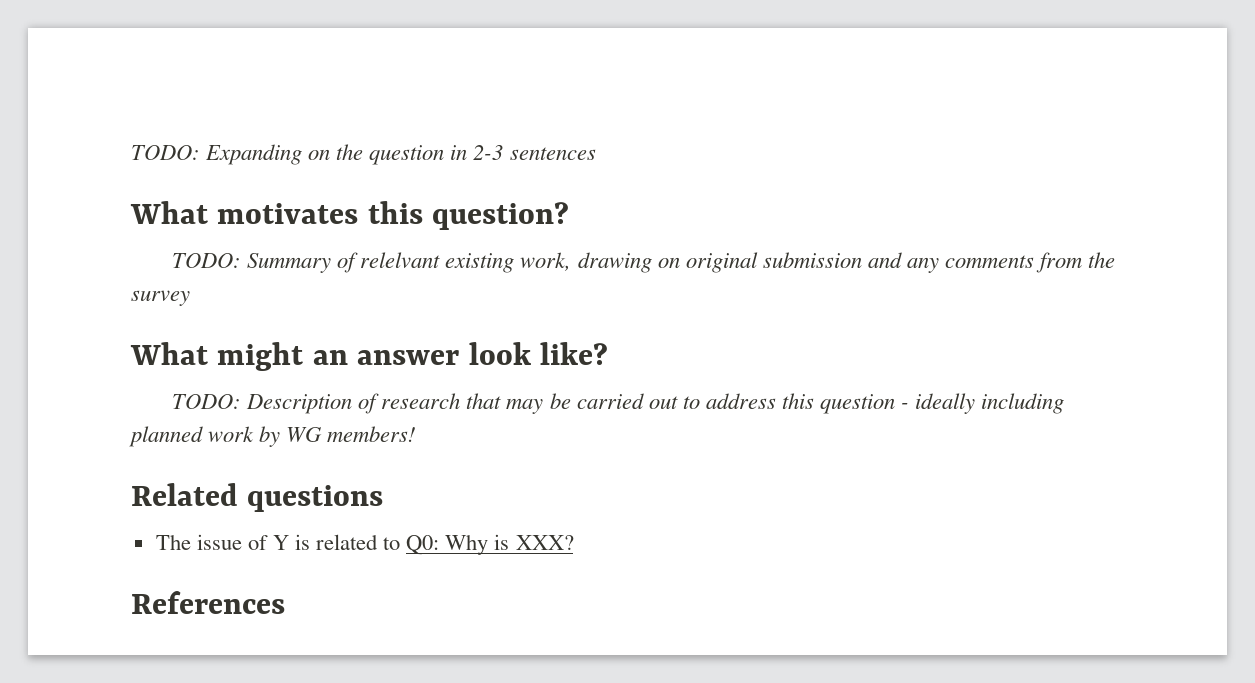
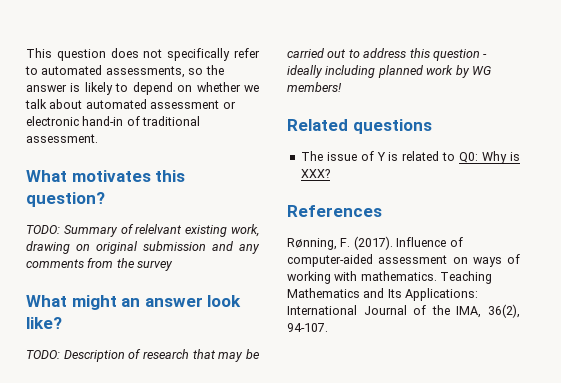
- TODO: Expanding on the question in 2-3 sentences
+ This question does not specifically refer to automated assessments, so the answer is likely to depend on whether we talk about automated assessment or electronic hand-in of traditional assessment.
+ Rønning, F. (2017). Influence of computer-aided assessment on ways of working with mathematics. Teaching Mathematics and Its Applications: International Journal of the IMA, 36(2), 94-107.

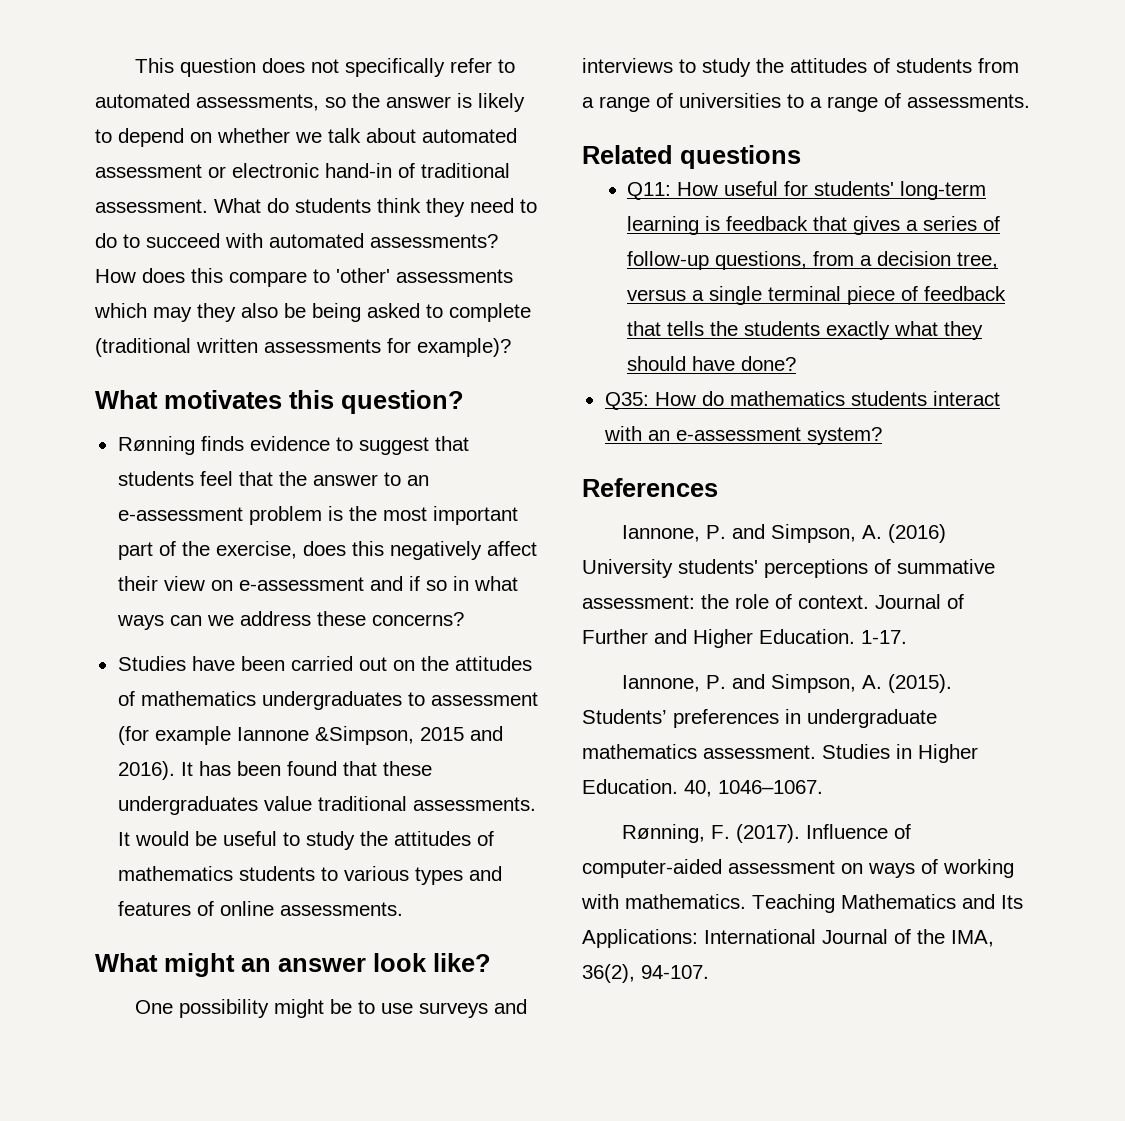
- This question does not specifically refer to automated assessments, so the answer is likely to depend on whether we talk about automated assessment or electronic hand-in of traditional assessment.
+ This question does not specifically refer to automated assessments, so the answer is likely to depend on whether we talk about automated assessment or electronic hand-in of traditional assessment. What do students think they need to do to succeed with automated assessments? How does this compare to 'other' assessments which may they also be being asked to complete (traditional written assessments for example)?
  What motivates this question?
- TODO: Summary of relelvant existing work, drawing on original submission and any comments from the survey
+ Rønning finds evidence to suggest that students feel that the answer to an e-assessment problem is the most important part of the exercise, does this negatively affect their view on e-assessment and if so in what ways can we address these concerns?
+ Studies have been carried out on the attitudes of mathematics undergraduates to assessment (for example Iannone &Simpson, 2015 and 2016). It has been found that these undergraduates value traditional assessments. It would be useful to study the attitudes of mathematics students to various types and features of online assessments.
- TODO: Description of research that may be carried out to address this question - ideally including planned work by WG members!
+ One possibility might be to use surveys and interviews to study the attitudes of students from a range of universities to a range of assessments.
  Related questions
- The issue of Y is related to Q0: Why is XXX?
+ Q11: How useful for students' long-term learning is feedback that gives a series of follow-up questions, from a decision tree, versus a single terminal piece of feedback that tells the students exactly what they should have done?
+ Q35: How do mathematics students interact with an e-assessment system?
  References
+ Iannone, P. and Simpson, A. (2016) University students' perceptions of summative assessment: the role of context. Journal of Further and Higher Education. 1-17.
+ Iannone, P. and Simpson, A. (2015). Students’ preferences in undergraduate mathematics assessment. Studies in Higher Education. 40, 1046–1067.

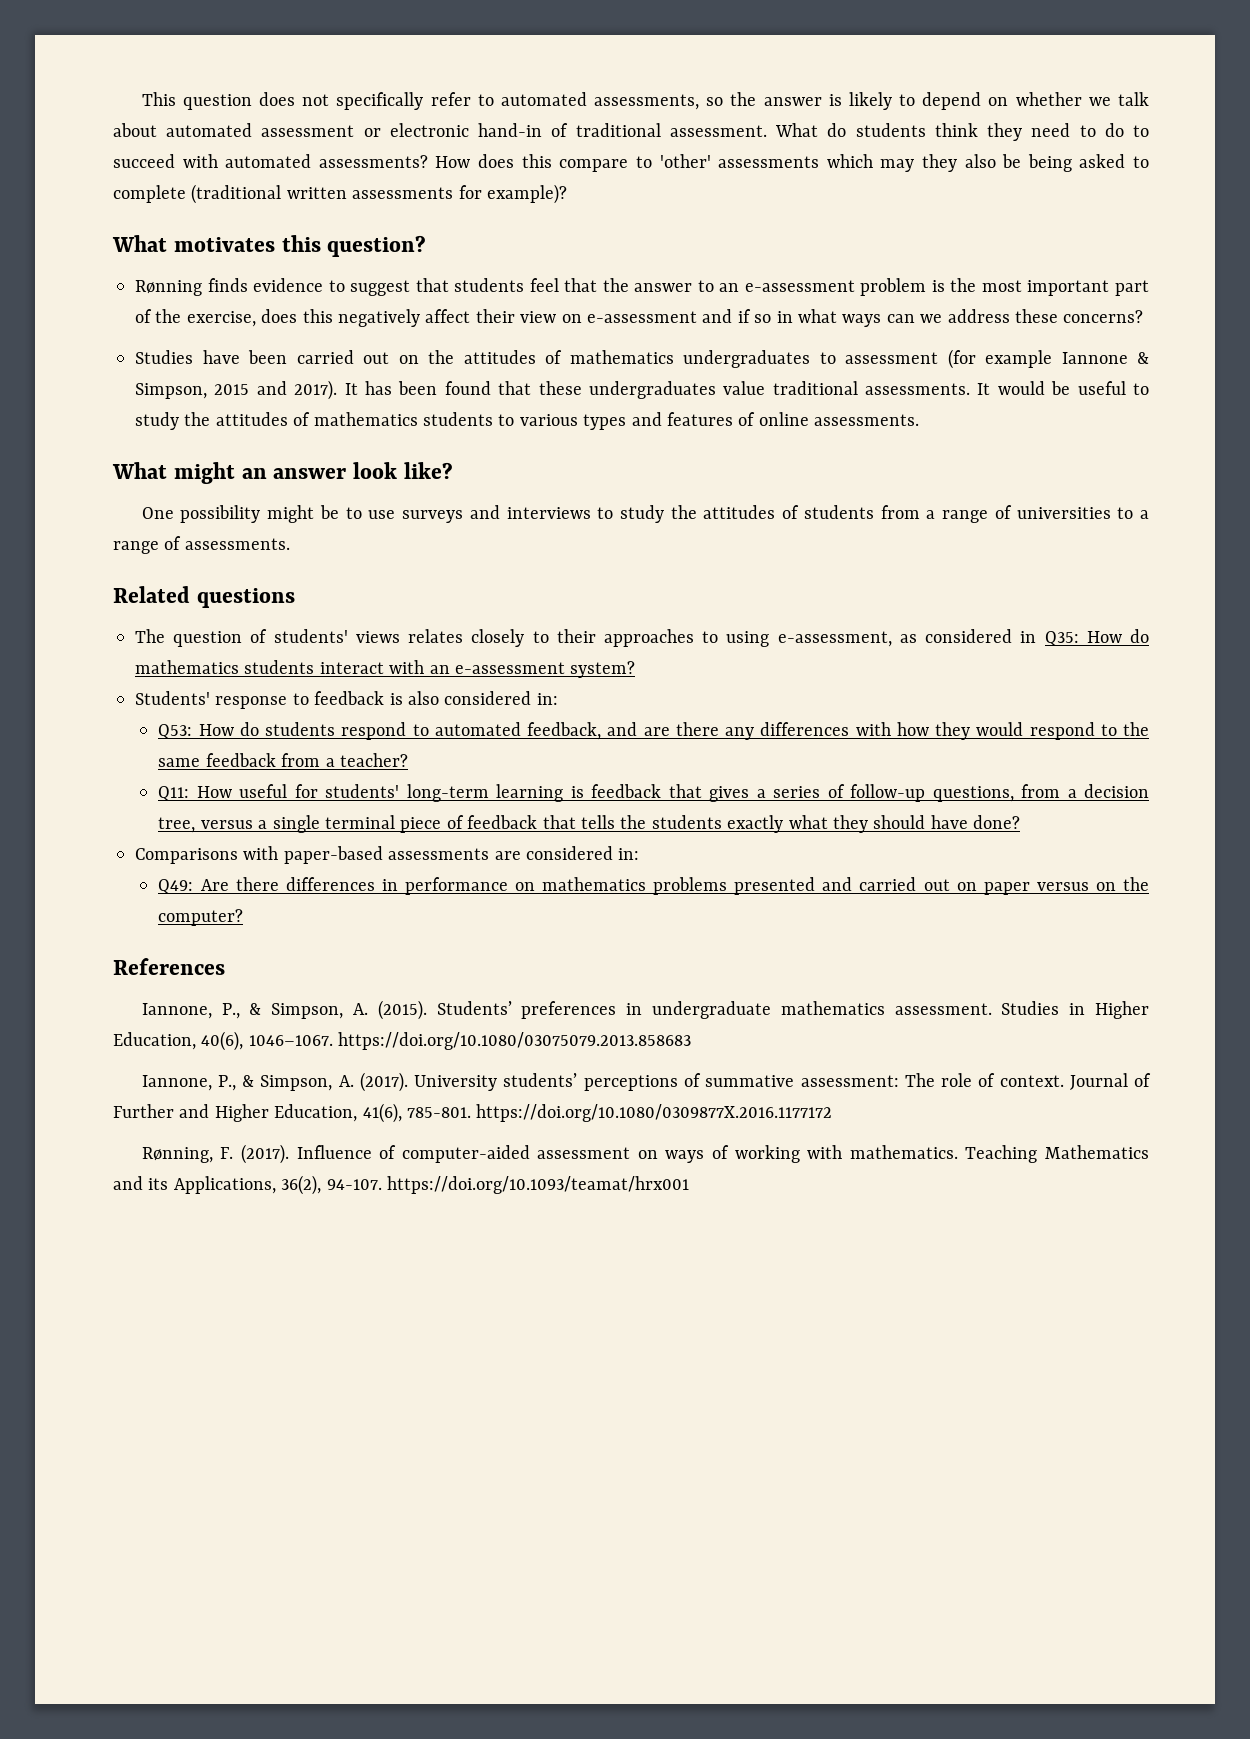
- Studies have been carried out on the attitudes of mathematics undergraduates to assessment (for example Iannone &Simpson, 2015 and 2016).
+ Studies have been carried out on the attitudes of mathematics undergraduates to assessment (for example Iannone & Simpson, 2015 and 2017).
+ The question of students' views relates closely to their approaches to using e-assessment, as considered in Q35: How do mathematics students interact with an e-assessment system?
+ Students' response to feedback is also considered in:
+ Q53: How do students respond to automated feedback, and are there any differences with how they would respond to the same feedback from a teacher?
- Q35: How do mathematics students interact with an e-assessment system?
+ Comparisons with paper-based assessments are considered in:
+ Q49: Are there differences in performance on mathematics problems presented and carried out on paper versus on the computer?
  References
- Iannone, P. and Simpson, A. (2016) University students' perceptions of summative assessment: the role of context. Journal of Further and Higher Education. 1-17.
- Iannone, P. and Simpson, A. (2015).
+ Iannone, P., & Simpson, A. (2015).
- Studies in Higher Education. 40, 1046–1067.
+ Studies in Higher Education, 40(6), 1046–1067. https://doi.org/10.1080/03075079.2013.858683
+ Iannone, P., & Simpson, A. (2017). University students’ perceptions of summative assessment: The role of context. Journal of Further and Higher Education, 41(6), 785-801. https://doi.org/10.1080/0309877X.2016.1177172
- Teaching Mathematics and Its Applications: International Journal of the IMA, 36(2), 94-107.
+ Teaching Mathematics and its Applications, 36(2), 94-107. https://doi.org/10.1093/teamat/hrx001

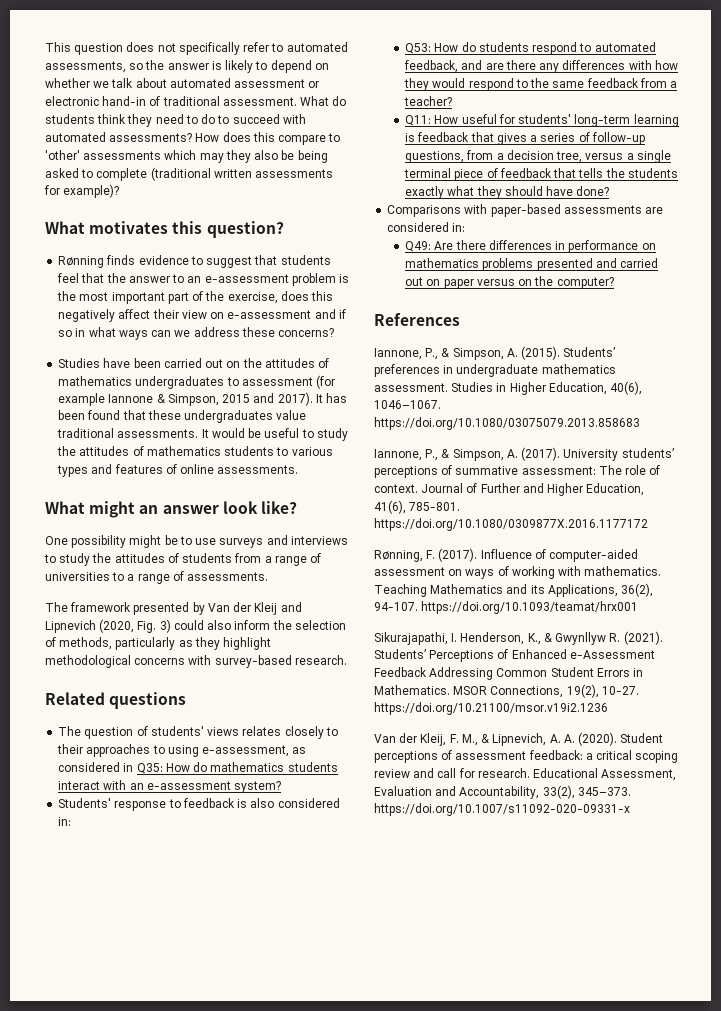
+ The framework presented by Van der Kleij and Lipnevich (2020, Fig. 3) could also inform the selection of methods, particularly as they highlight methodological concerns with survey-based research.
+ Sikurajapathi, I. Henderson, K., & Gwynllyw R. (2021). Students’ Perceptions of Enhanced e-Assessment Feedback Addressing Common Student Errors in Mathematics. MSOR Connections, 19(2), 10-27. https://doi.org/10.21100/msor.v19i2.1236
+ Van der Kleij, F. M., & Lipnevich, A. A. (2020). Student perceptions of assessment feedback: a critical scoping review and call for research. Educational Assessment, Evaluation and Accountability, 33(2), 345–373. https://doi.org/10.1007/s11092-020-09331-x

